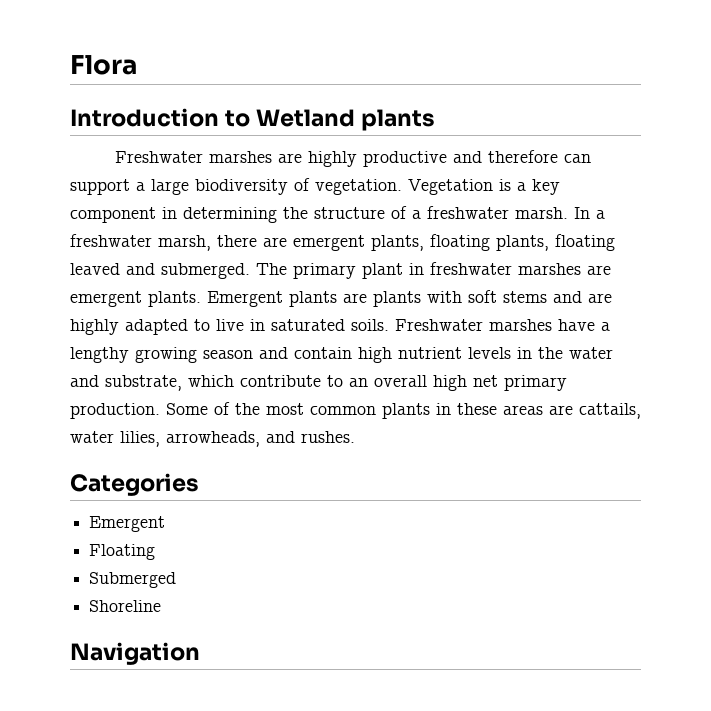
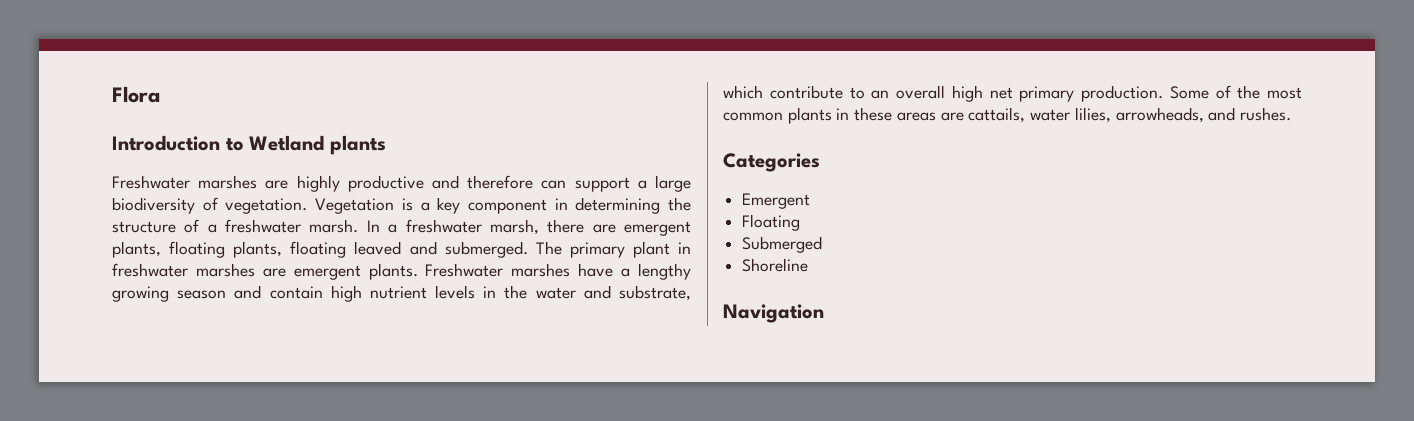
- Emergent plants are plants with soft stems and are highly adapted to live in saturated soils.

